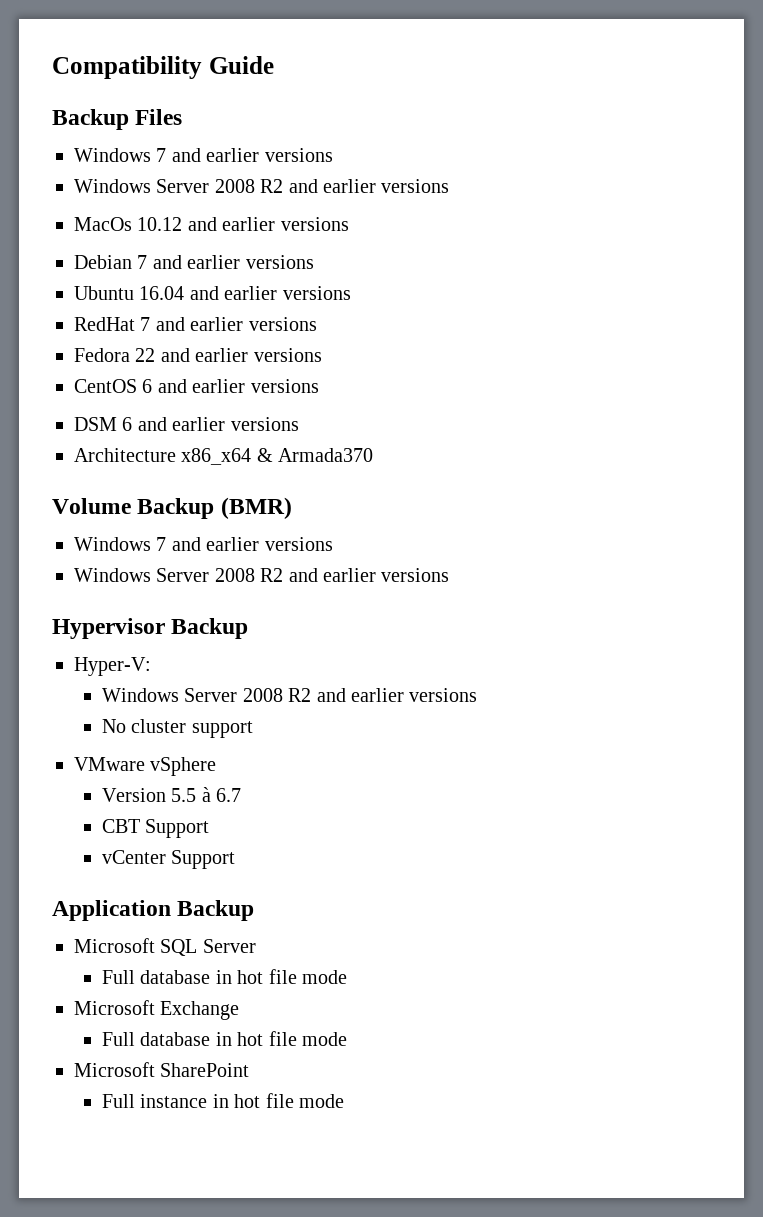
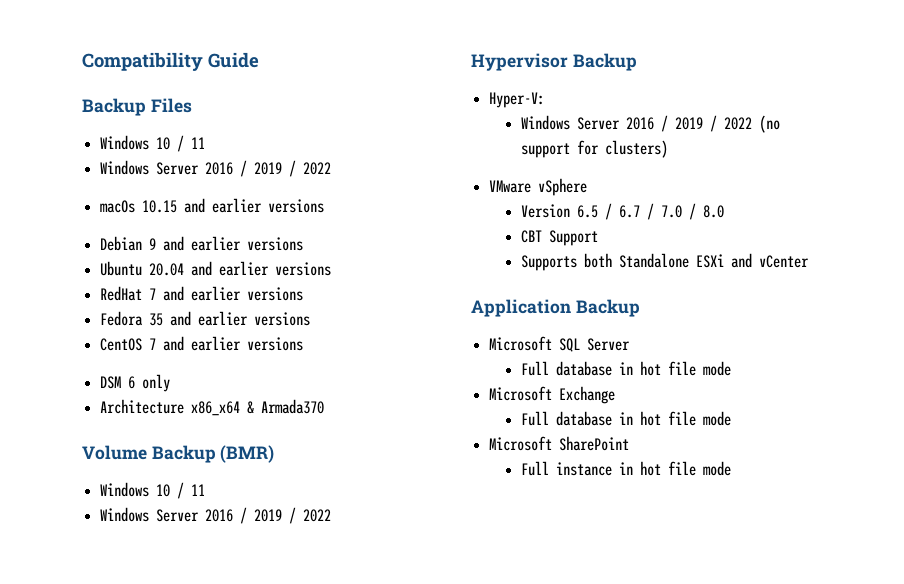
  Backup Files
- Windows 7 and earlier versions
- Windows Server 2008 R2 and earlier versions
- MacOs 10.12 and earlier versions
+ Windows 10 / 11
+ Windows Server 2016 / 2019 / 2022
+ macOs 10.15 and earlier versions
- Debian 7 and earlier versions
+ Debian 9 and earlier versions
- Ubuntu 16.04 and earlier versions
+ Ubuntu 20.04 and earlier versions
- Fedora 22 and earlier versions
+ Fedora 35 and earlier versions
- CentOS 6 and earlier versions
+ CentOS 7 and earlier versions
- DSM 6 and earlier versions
+ DSM 6 only
  Volume Backup (BMR)
- Windows 7 and earlier versions
- Windows Server 2008 R2 and earlier versions
+ Windows 10 / 11
+ Windows Server 2016 / 2019 / 2022
  Hyper-V:
- Windows Server 2008 R2 and earlier versions
- No cluster support
+ Windows Server 2016 / 2019 / 2022 (no support for clusters)
- Version 5.5 à 6.7
+ Version 6.5 / 6.7 / 7.0 / 8.0
  CBT Support
- vCenter Support
+ Supports both Standalone ESXi and vCenter

